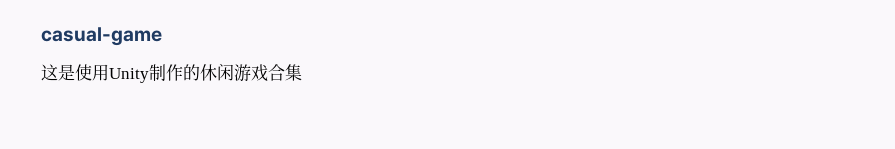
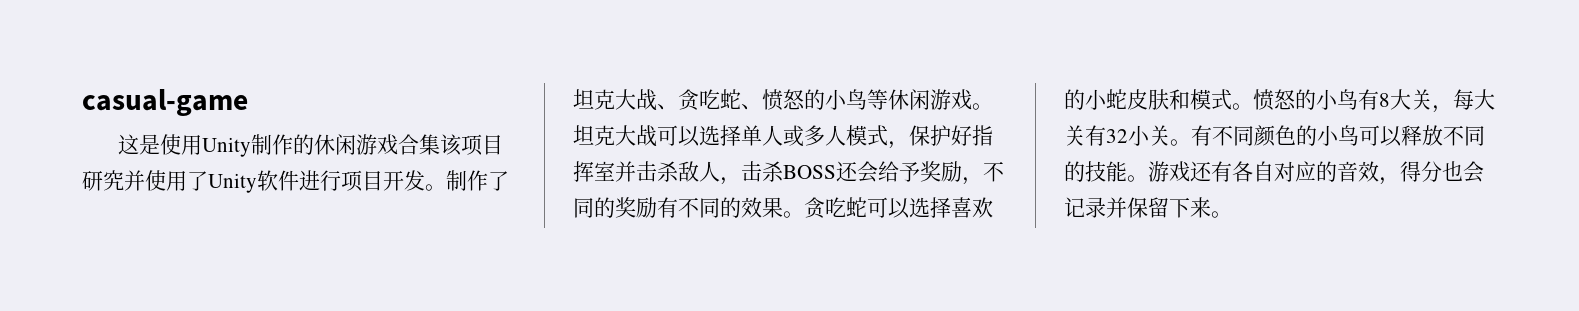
- 这是使用Unity制作的休闲游戏合集
+ 这是使用Unity制作的休闲游戏合集该项目研究并使用了Unity软件进行项目开发。制作了坦克大战、贪吃蛇、愤怒的小鸟等休闲游戏。坦克大战可以选择单人或多人模式，保护好指挥室并击杀敌人，击杀BOSS还会给予奖励，不同的奖励有不同的效果。贪吃蛇可以选择喜欢的小蛇皮肤和模式。愤怒的小鸟有8大关，每大关有32小关。有不同颜色的小鸟可以释放不同的技能。游戏还有各自对应的音效，得分也会记录并保留下来。

